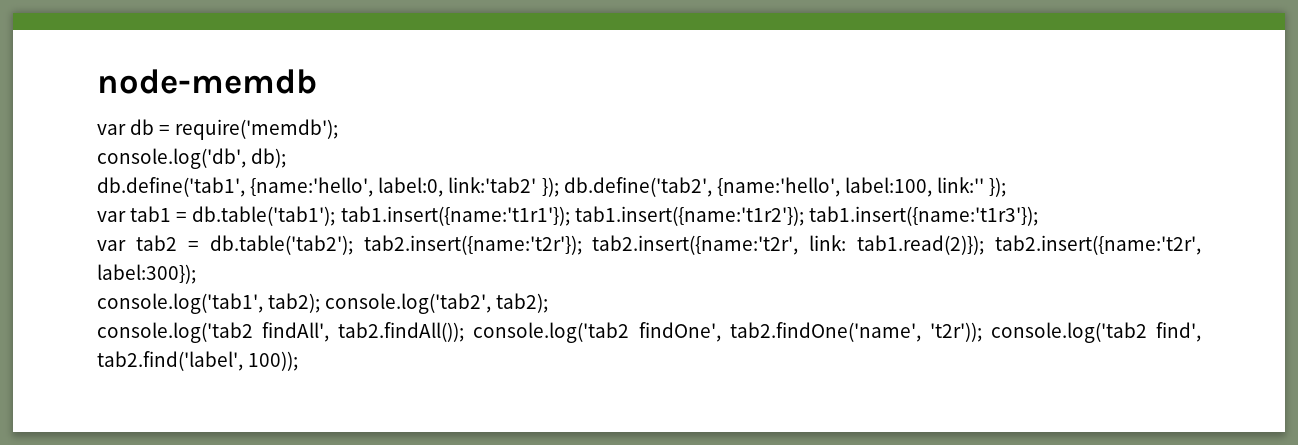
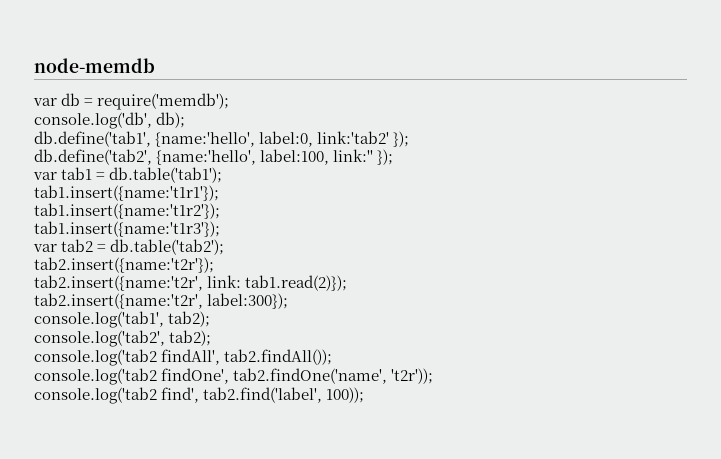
- db.define('tab1', {name:'hello', label:0, link:'tab2' }); db.define('tab2', {name:'hello', label:100, link:'' });
+ db.define('tab1', {name:'hello', label:0, link:'tab2' });
+ db.define('tab2', {name:'hello', label:100, link:'' });
- var tab1 = db.table('tab1'); tab1.insert({name:'t1r1'}); tab1.insert({name:'t1r2'}); tab1.insert({name:'t1r3'});
+ var tab1 = db.table('tab1');
+ tab1.insert({name:'t1r1'});
+ tab1.insert({name:'t1r2'});
+ tab1.insert({name:'t1r3'});
- var tab2 = db.table('tab2'); tab2.insert({name:'t2r'}); tab2.insert({name:'t2r', link: tab1.read(2)}); tab2.insert({name:'t2r', label:300});
+ var tab2 = db.table('tab2');
+ tab2.insert({name:'t2r'});
+ tab2.insert({name:'t2r', link: tab1.read(2)});
+ tab2.insert({name:'t2r', label:300});
- console.log('tab1', tab2); console.log('tab2', tab2);
+ console.log('tab1', tab2);
+ console.log('tab2', tab2);
- console.log('tab2 findAll', tab2.findAll()); console.log('tab2 findOne', tab2.findOne('name', 't2r')); console.log('tab2 find', tab2.find('label', 100));
+ console.log('tab2 findAll', tab2.findAll());
+ console.log('tab2 findOne', tab2.findOne('name', 't2r'));
+ console.log('tab2 find', tab2.find('label', 100));

